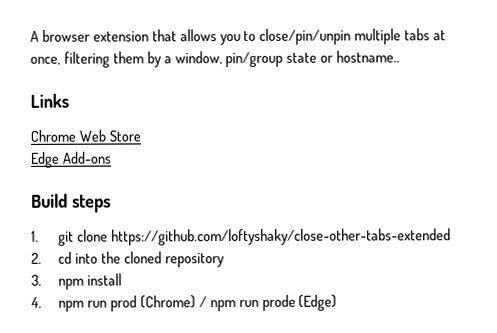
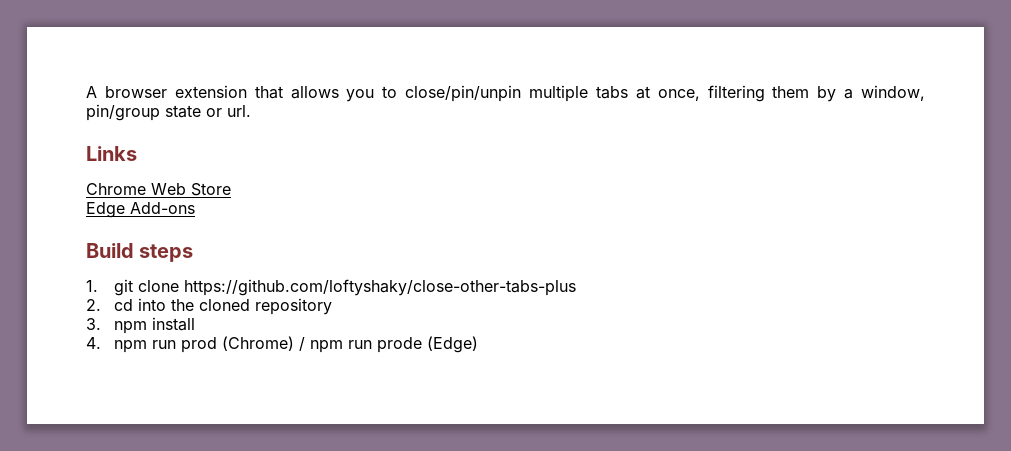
- A browser extension that allows you to close/pin/unpin multiple tabs at once, filtering them by a window, pin/group state or hostname..
+ A browser extension that allows you to close/pin/unpin multiple tabs at once, filtering them by a window, pin/group state or url.
- 1. git clone https://github.com/loftyshaky/close-other-tabs-extended
+ 1. git clone https://github.com/loftyshaky/close-other-tabs-plus

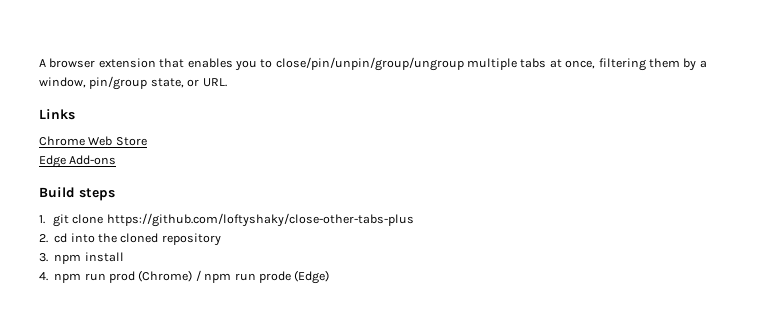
- A browser extension that allows you to close/pin/unpin multiple tabs at once, filtering them by a window, pin/group state or url.
+ A browser extension that enables you to close/pin/unpin/group/ungroup multiple tabs at once, filtering them by a window, pin/group state, or URL.

